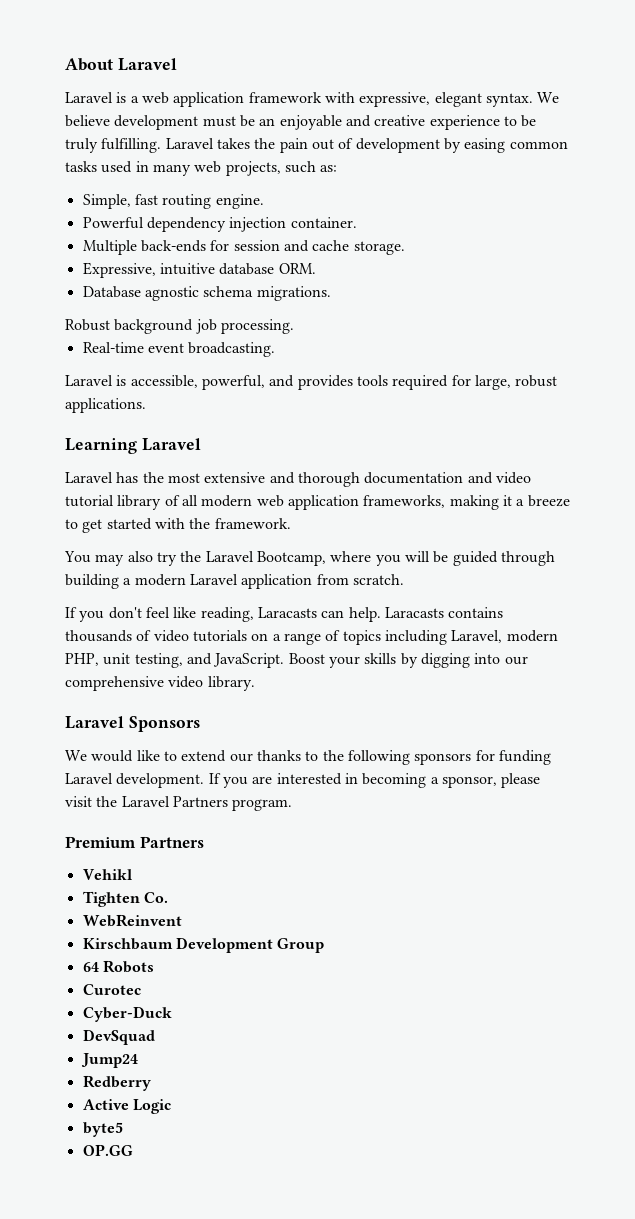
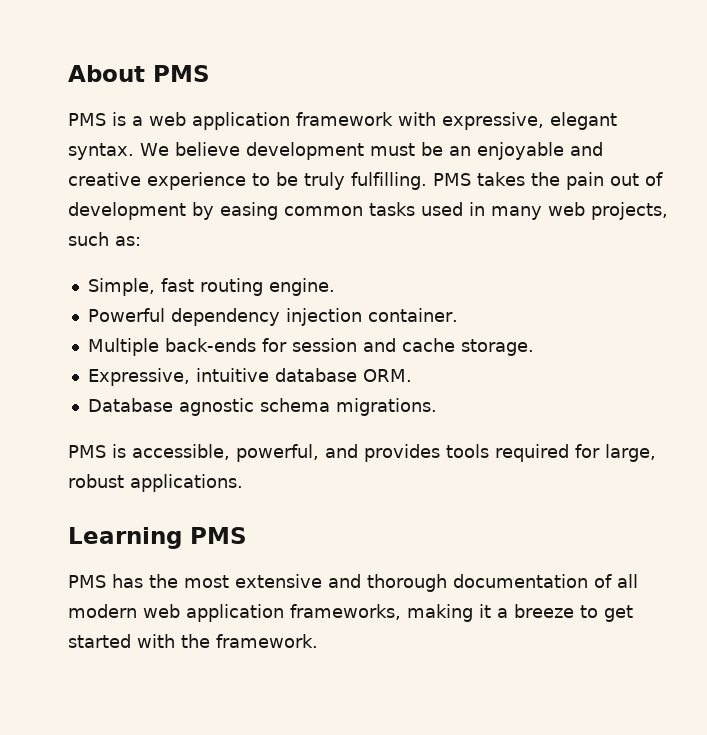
- About Laravel
- Laravel is a web application framework with expressive, elegant syntax.
+ About PMS
+ PMS is a web application framework with expressive, elegant syntax.
- Laravel takes the pain out of development by easing common tasks used in many web projects, such as:
+ PMS takes the pain out of development by easing common tasks used in many web projects, such as:
- Robust background job processing.
- Real-time event broadcasting.
- Laravel is accessible, powerful, and provides tools required for large, robust applications.
+ PMS is accessible, powerful, and provides tools required for large, robust applications.
- Learning Laravel
- Laravel has the most extensive and thorough documentation and video tutorial library of all modern web application frameworks, making it a breeze to get started with the framework.
+ Learning PMS
+ PMS has the most extensive and thorough documentation of all modern web application frameworks, making it a breeze to get started with the framework.
- You may also try the Laravel Bootcamp, where you will be guided through building a modern Laravel application from scratch.
- If you don't feel like reading, Laracasts can help. Laracasts contains thousands of video tutorials on a range of topics including Laravel, modern PHP, unit testing, and JavaScript. Boost your skills by digging into our comprehensive video library.
- Laravel Sponsors
- We would like to extend our thanks to the following sponsors for funding Laravel development. If you are interested in becoming a sponsor, please visit the Laravel Partners program.
- Premium Partners
- Vehikl
- Tighten Co.
- WebReinvent
- Kirschbaum Development Group
- 64 Robots
- Curotec
- Cyber-Duck
- DevSquad
- Jump24
- Redberry
- Active Logic
- byte5
- OP.GG

